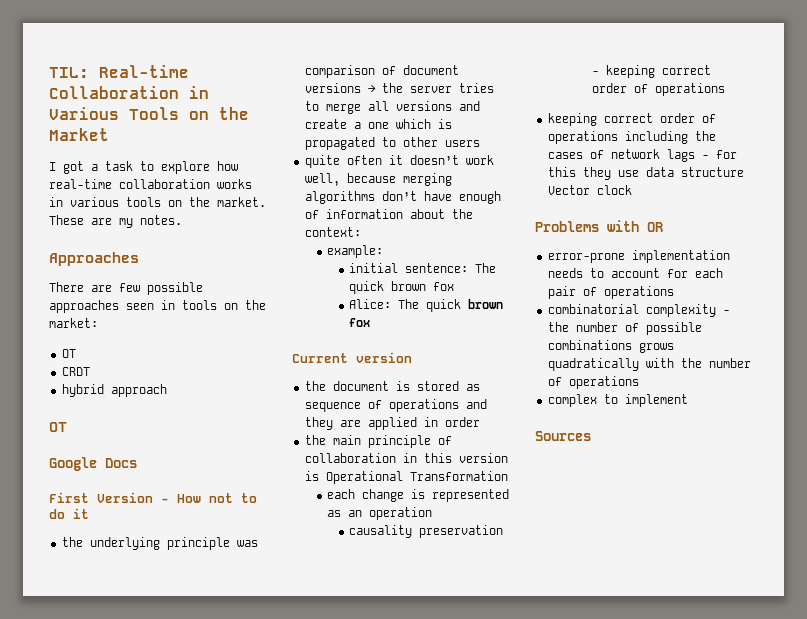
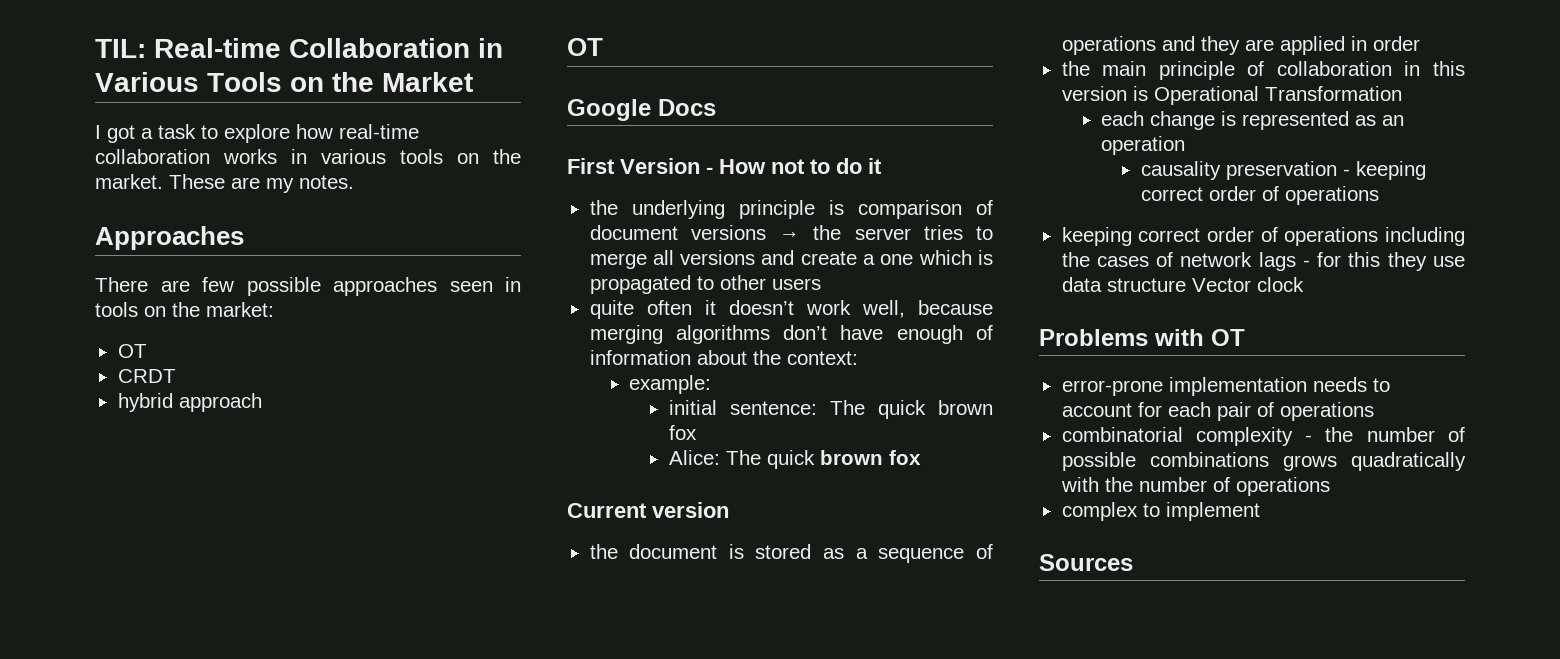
- the underlying principle was comparison of document versions → the server tries to merge all versions and create a one which is propagated to other users
+ the underlying principle is comparison of document versions → the server tries to merge all versions and create a one which is propagated to other users
- the document is stored as sequence of operations and they are applied in order
+ the document is stored as a sequence of operations and they are applied in order
- Problems with OR
+ Problems with OT

